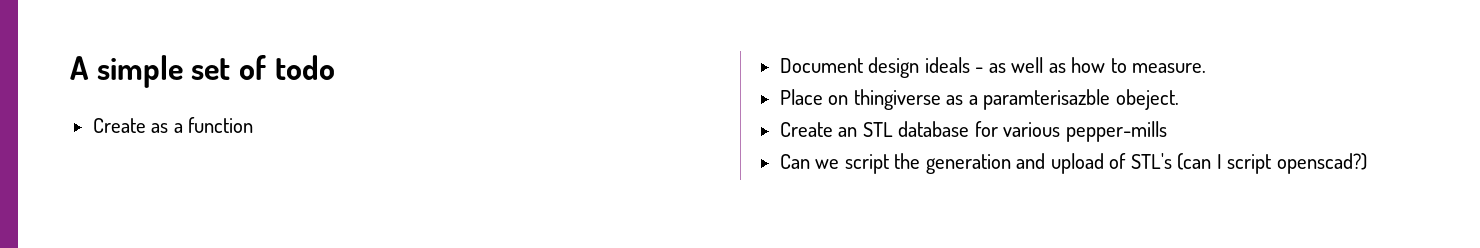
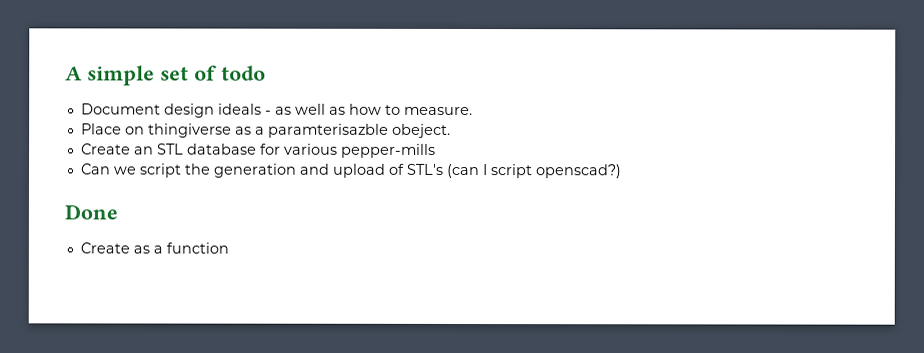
- Create as a function
+ Done
+ Create as a function

